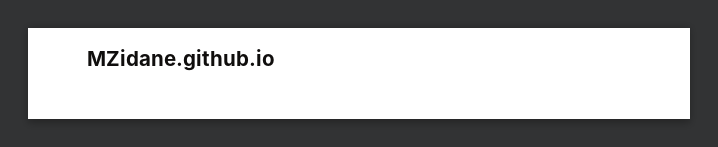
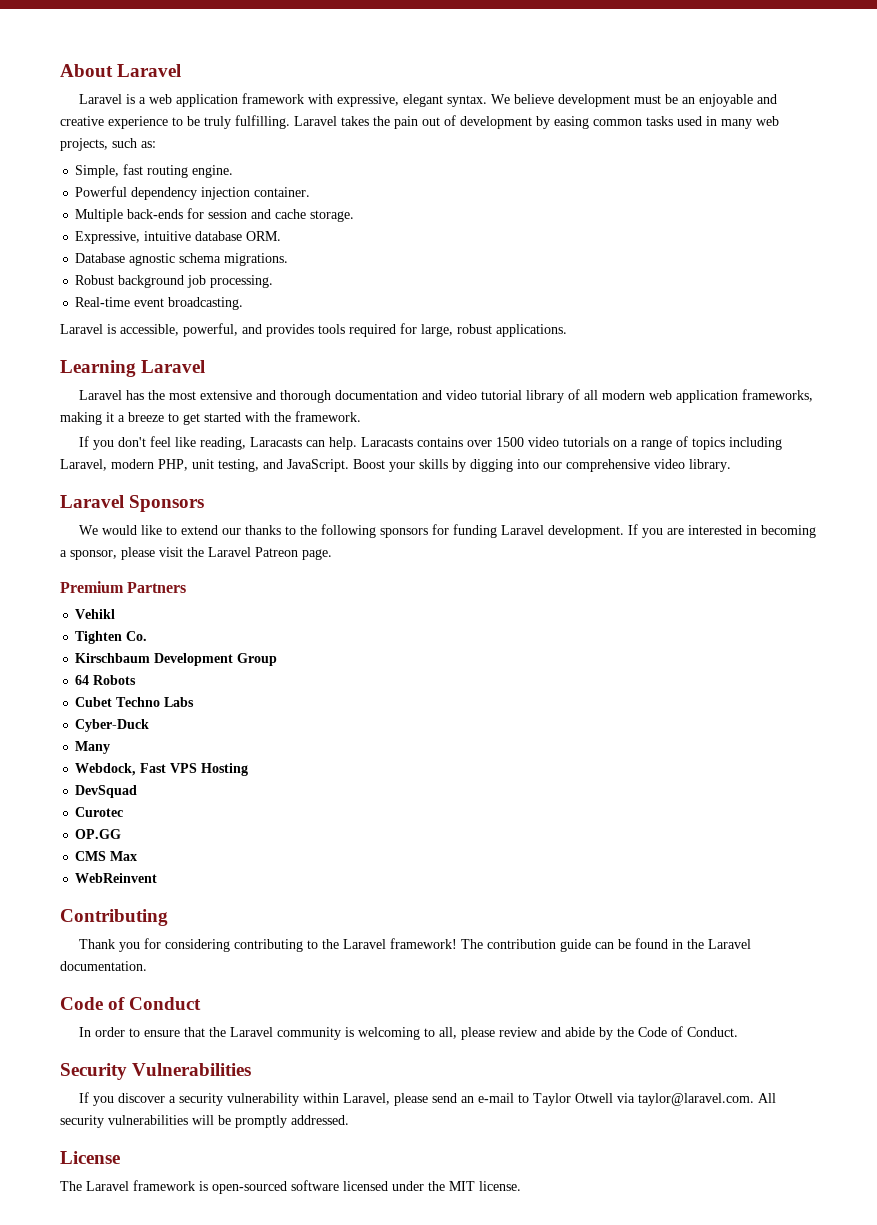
- MZidane.github.io
+ About Laravel
+ Laravel is a web application framework with expressive, elegant syntax. We believe development must be an enjoyable and creative experience to be truly fulfilling. Laravel takes the pain out of development by easing common tasks used in many web projects, such as:
+ Simple, fast routing engine.
+ Powerful dependency injection container.
+ Multiple back-ends for session and cache storage.
+ Expressive, intuitive database ORM.
+ Database agnostic schema migrations.
+ Robust background job processing.
+ Real-time event broadcasting.
+ Laravel is accessible, powerful, and provides tools required for large, robust applications.
+ Learning Laravel
+ Laravel has the most extensive and thorough documentation and video tutorial library of all modern web application frameworks, making it a breeze to get started with the framework.
+ If you don't feel like reading, Laracasts can help. Laracasts contains over 1500 video tutorials on a range of topics including Laravel, modern PHP, unit testing, and JavaScript. Boost your skills by digging into our comprehensive video library.
+ Laravel Sponsors
+ We would like to extend our thanks to the following sponsors for funding Laravel development. If you are interested in becoming a sponsor, please visit the Laravel Patreon page.
+ Premium Partners
+ Vehikl
+ Tighten Co.
+ Kirschbaum Development Group
+ 64 Robots
+ Cubet Techno Labs
+ Cyber-Duck
+ Many
+ Webdock, Fast VPS Hosting
+ DevSquad
+ Curotec
+ OP.GG
+ CMS Max
+ WebReinvent
+ Contributing
+ Thank you for considering contributing to the Laravel framework! The contribution guide can be found in the Laravel documentation.
+ Code of Conduct
+ In order to ensure that the Laravel community is welcoming to all, please review and abide by the Code of Conduct.
+ Security Vulnerabilities
+ If you discover a security vulnerability within Laravel, please send an e-mail to Taylor Otwell via taylor@laravel.com. All security vulnerabilities will be promptly addressed.
+ License
+ The Laravel framework is open-sourced software licensed under the MIT license.

